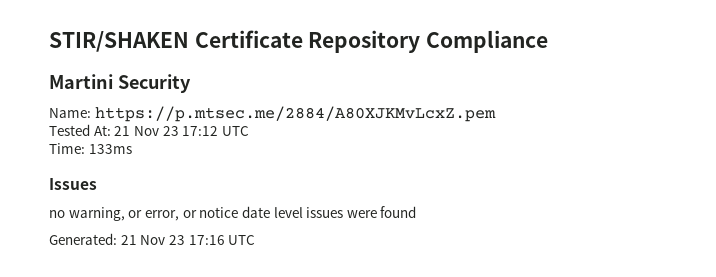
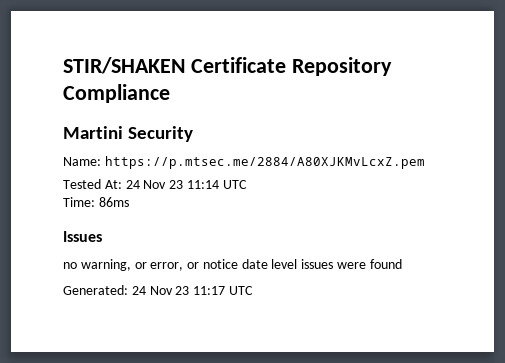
- Tested At: 21 Nov 23 17:12 UTC
+ Tested At: 24 Nov 23 11:14 UTC
- Time: 133ms
+ Time: 86ms
- Generated: 21 Nov 23 17:16 UTC
+ Generated: 24 Nov 23 11:17 UTC

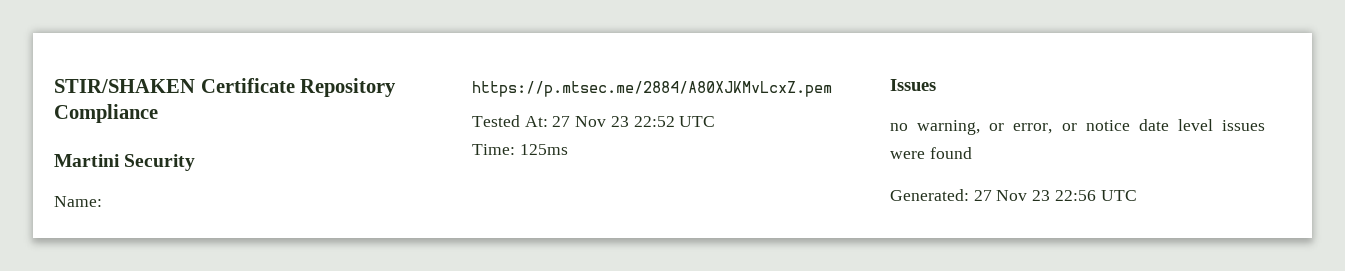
- Tested At: 24 Nov 23 11:14 UTC
+ Tested At: 27 Nov 23 22:52 UTC
- Time: 86ms
+ Time: 125ms
- Generated: 24 Nov 23 11:17 UTC
+ Generated: 27 Nov 23 22:56 UTC

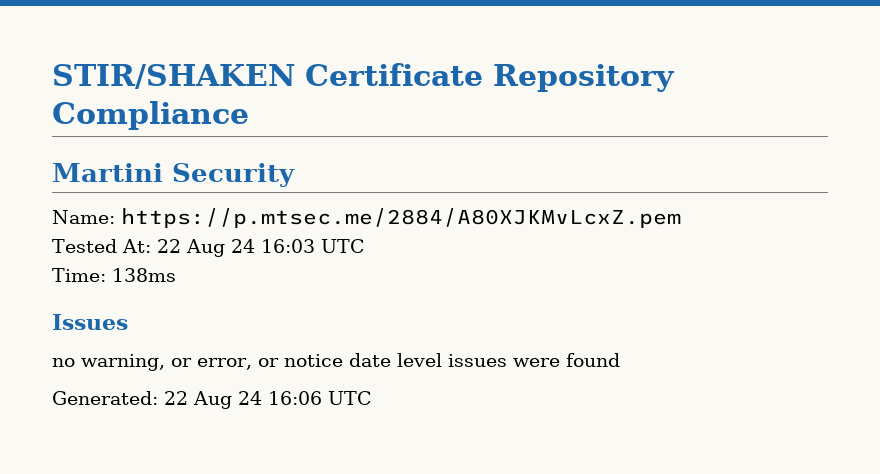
- Tested At: 27 Nov 23 22:52 UTC
+ Tested At: 22 Aug 24 16:03 UTC
- Time: 125ms
+ Time: 138ms
- Generated: 27 Nov 23 22:56 UTC
+ Generated: 22 Aug 24 16:06 UTC

